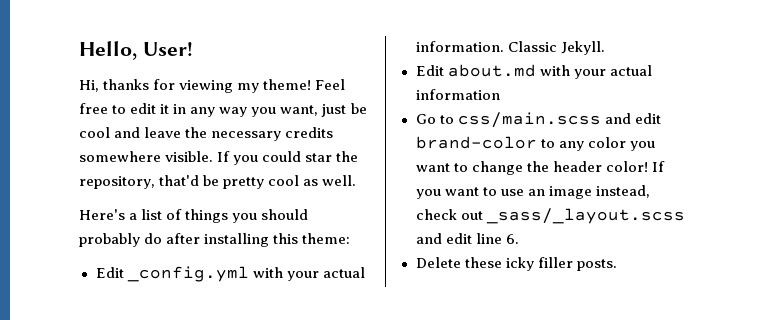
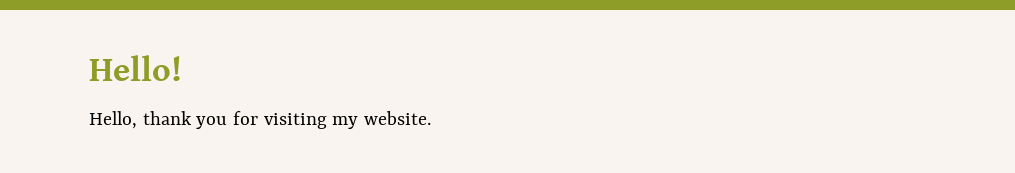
- Hello, User!
- Hi, thanks for viewing my theme! Feel free to edit it in any way you want, just be cool and leave the necessary credits somewhere visible. If you could star the repository, that'd be pretty cool as well.
- Here's a list of things you should probably do after installing this theme:
- Edit _config.yml with your actual information. Classic Jekyll.
- Edit about.md with your actual information
- Go to css/main.scss and edit brand-color to any color you want to change the header color! If you want to use an image instead, check out _sass/_layout.scss and edit line 6.
- Delete these icky filler posts.
+ Hello!
+ Hello, thank you for visiting my website.

